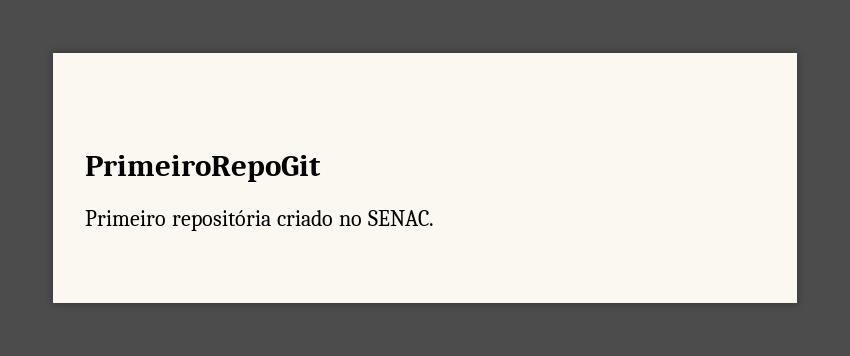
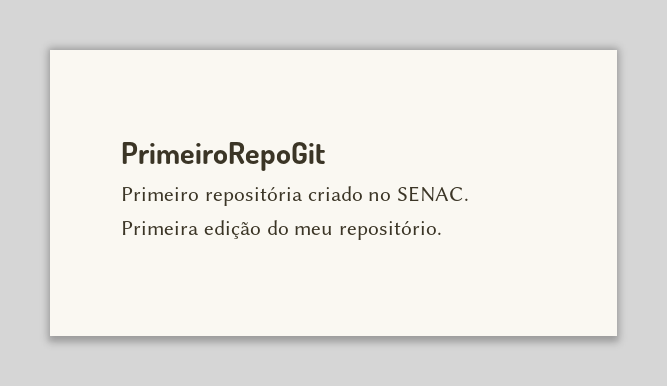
+ Primeira edição do meu repositório.

